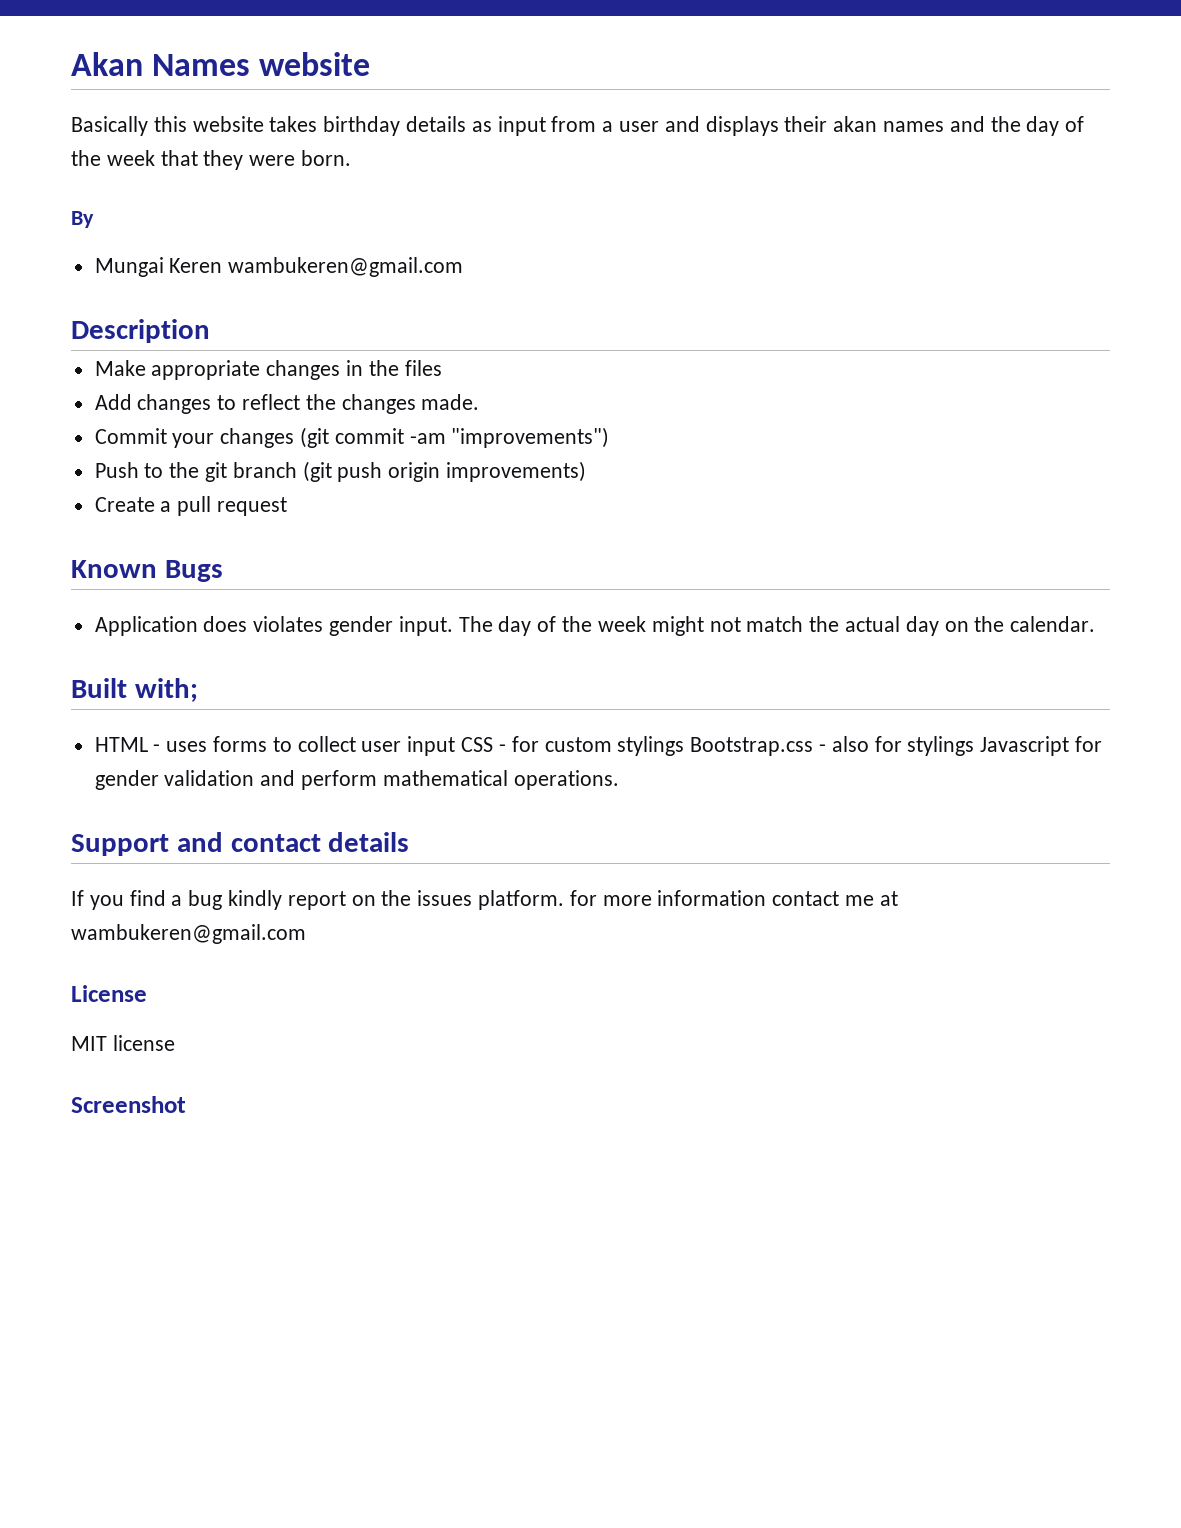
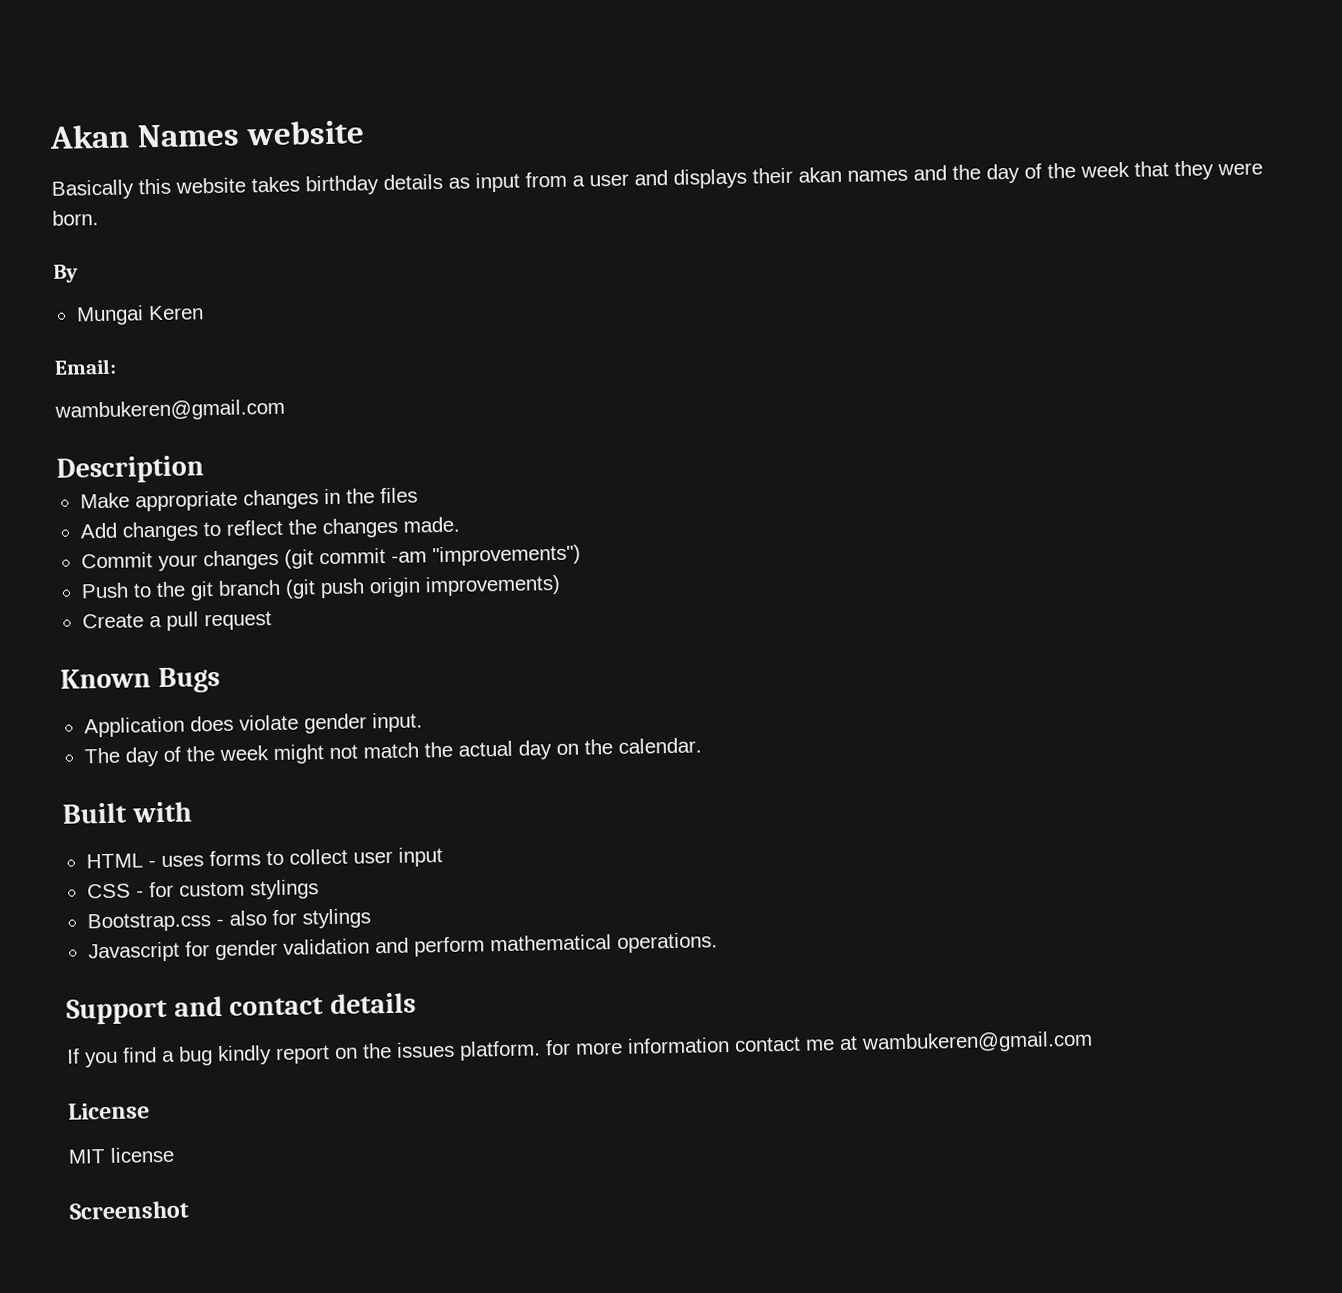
- Mungai Keren wambukeren@gmail.com
+ Mungai Keren
+ Email:
+ wambukeren@gmail.com
- Application does violates gender input. The day of the week might not match the actual day on the calendar.
+ Application does violate gender input.
+ The day of the week might not match the actual day on the calendar.
- Built with;
+ Built with
- HTML - uses forms to collect user input CSS - for custom stylings Bootstrap.css - also for stylings Javascript for gender validation and perform mathematical operations.
+ HTML - uses forms to collect user input
+ CSS - for custom stylings
+ Bootstrap.css - also for stylings
+ Javascript for gender validation and perform mathematical operations.

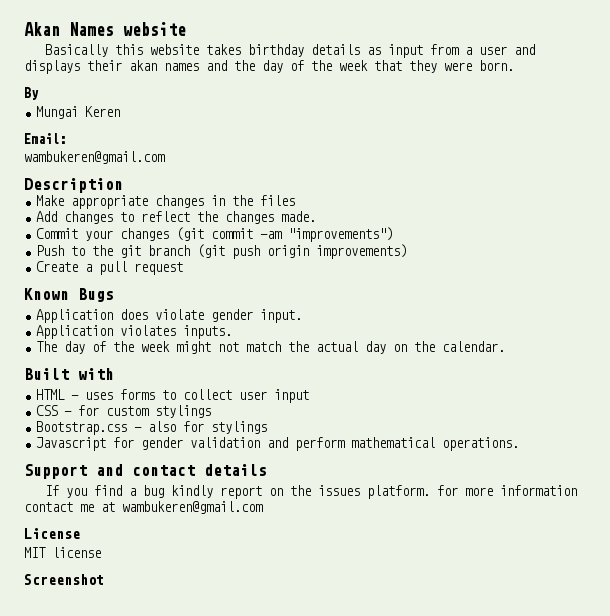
+ Application violates inputs.

